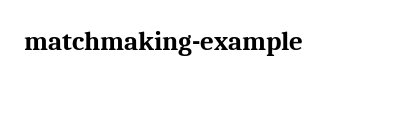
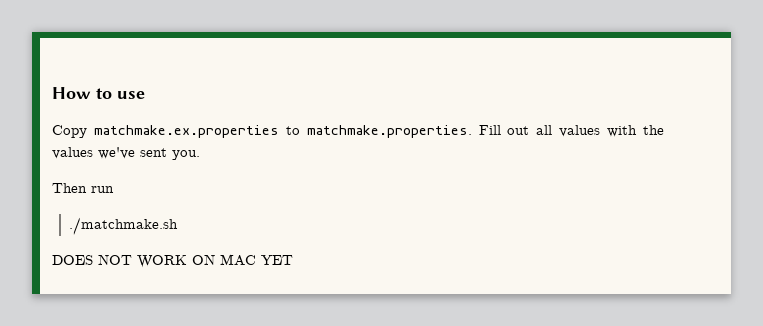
- matchmaking-example
+ How to use
+ Copy matchmake.ex.properties to matchmake.properties. Fill out all values with the values we've sent you.
+ Then run
+ ./matchmake.sh
+ DOES NOT WORK ON MAC YET

